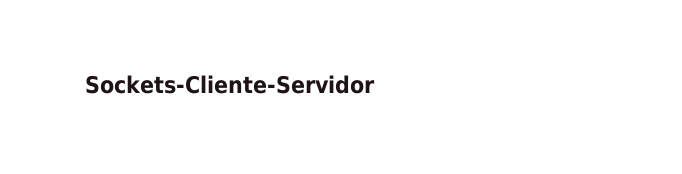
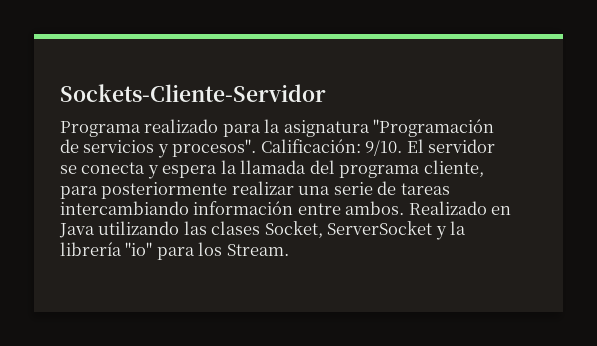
+ Programa realizado para la asignatura "Programación de servicios y procesos". Calificación: 9/10. El servidor se conecta y espera la llamada del programa cliente, para posteriormente realizar una serie de tareas intercambiando información entre ambos. Realizado en Java utilizando las clases Socket, ServerSocket y la librería "io" para los Stream.

